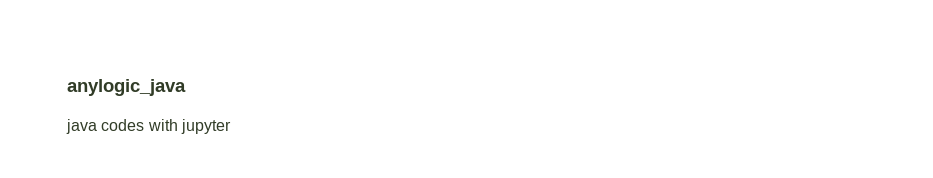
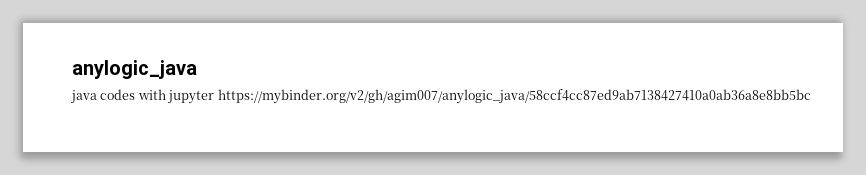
- java codes with jupyter
+ java codes with jupyter https://mybinder.org/v2/gh/agim007/anylogic_java/58ccf4cc87ed9ab7138427410a0ab36a8e8bb5bc

